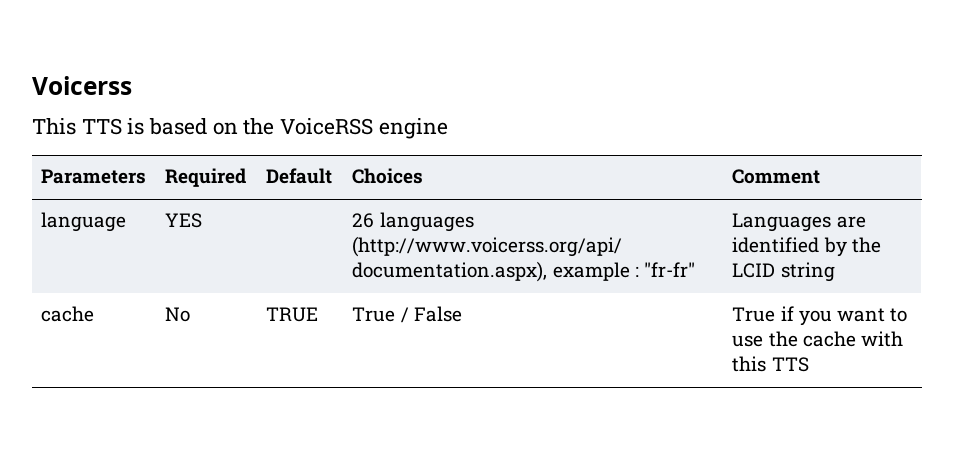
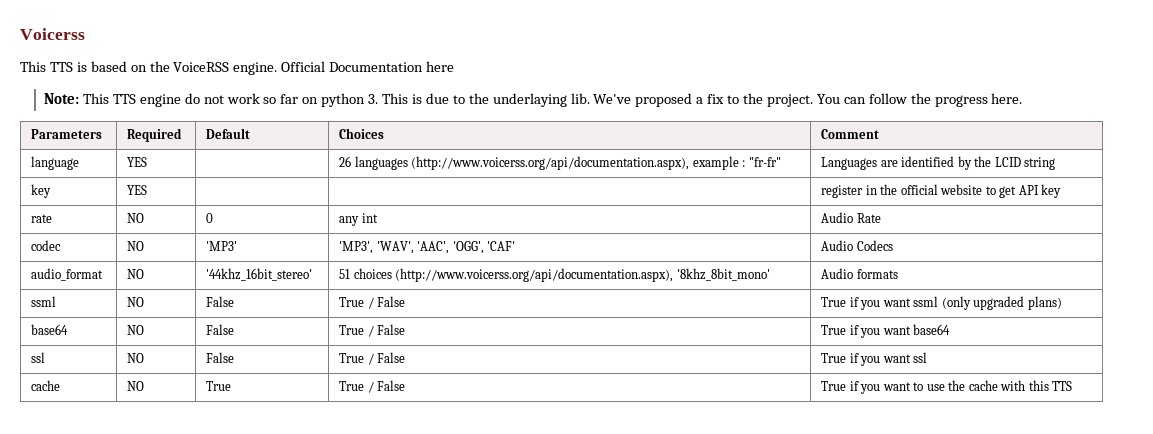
- This TTS is based on the VoiceRSS engine
+ This TTS is based on the VoiceRSS engine. Official Documentation here
+ Note: This TTS engine do not work so far on python 3. This is due to the underlaying lib. We've proposed a fix to the project. You can follow the progress here.
+ key | YES | | | register in the official website to get API key
+ rate | NO | 0 | any int | Audio Rate
+ codec | NO | 'MP3' | 'MP3', 'WAV', 'AAC', 'OGG', 'CAF' | Audio Codecs
+ audio_format | NO | '44khz_16bit_stereo' | 51 choices (http://www.voicerss.org/api/documentation.aspx), '8khz_8bit_mono' | Audio formats
+ ssml | NO | False | True / False | True if you want ssml (only upgraded plans)
+ base64 | NO | False | True / False | True if you want base64
+ ssl | NO | False | True / False | True if you want ssl
- cache | No | TRUE | True / False | True if you want to use the cache with this TTS
+ cache | NO | True | True / False | True if you want to use the cache with this TTS

